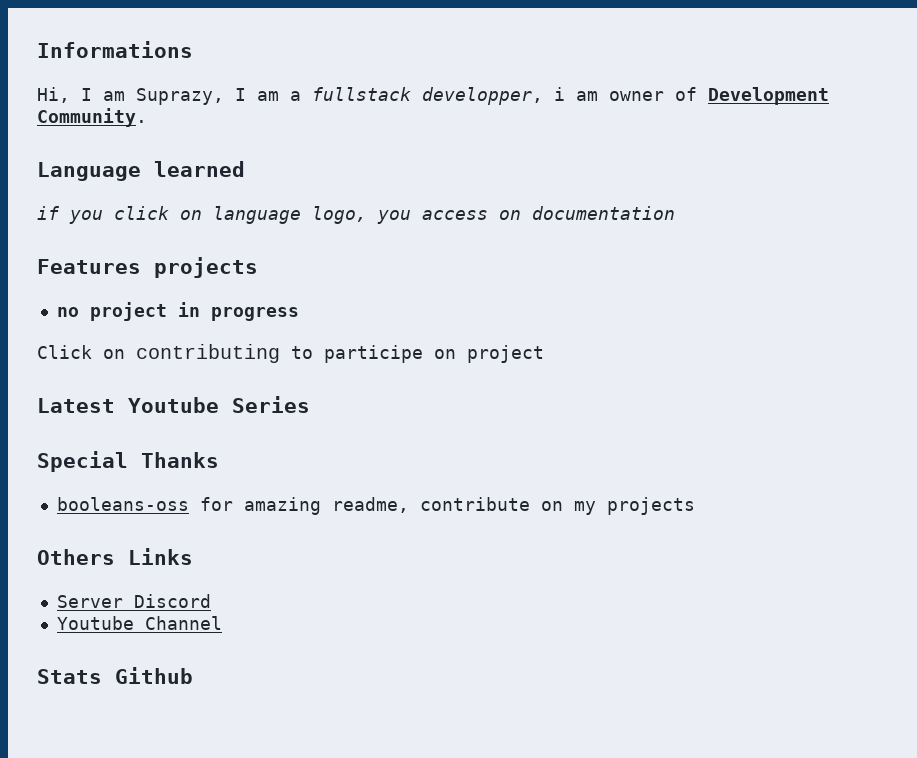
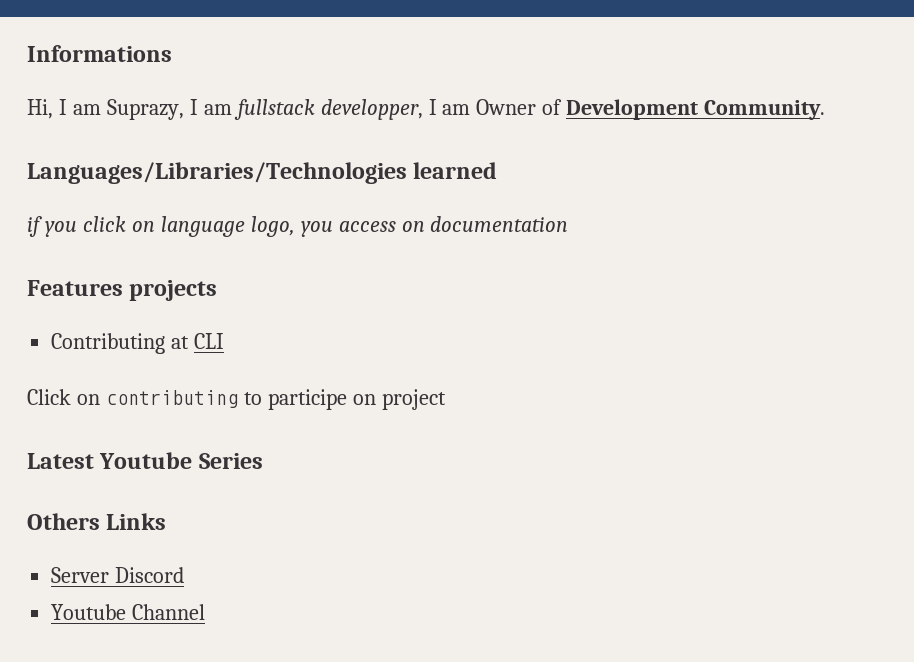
- Hi, I am Suprazy, I am a fullstack developper, i am owner of Development Community.
+ Hi, I am Suprazy, I am fullstack developper, I am Owner of Development Community.
- Language learned
+ Languages/Libraries/Technologies learned
- no project in progress
+ Contributing at CLI
- Special Thanks
- booleans-oss for amazing readme, contribute on my projects
- Stats Github

